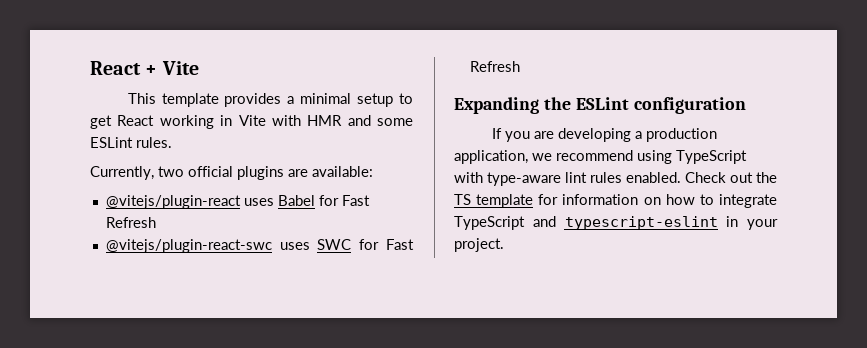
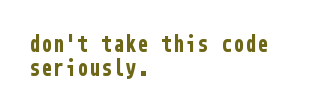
- React + Vite
- This template provides a minimal setup to get React working in Vite with HMR and some ESLint rules.
- Currently, two official plugins are available:
- @vitejs/plugin-react uses Babel for Fast Refresh
- @vitejs/plugin-react-swc uses SWC for Fast Refresh
- Expanding the ESLint configuration
- If you are developing a production application, we recommend using TypeScript with type-aware lint rules enabled. Check out the TS template for information on how to integrate TypeScript and typescript-eslint in your project.
+ don't take this code seriously.

